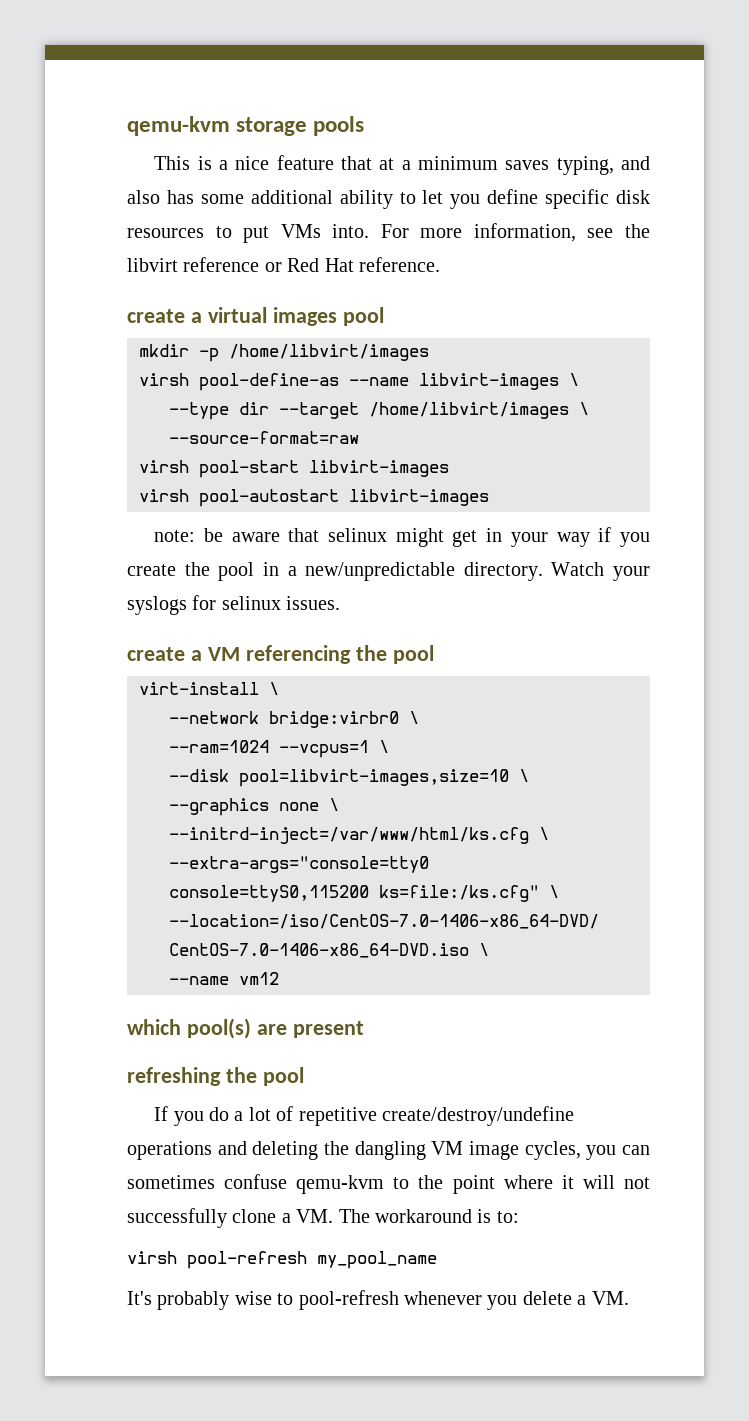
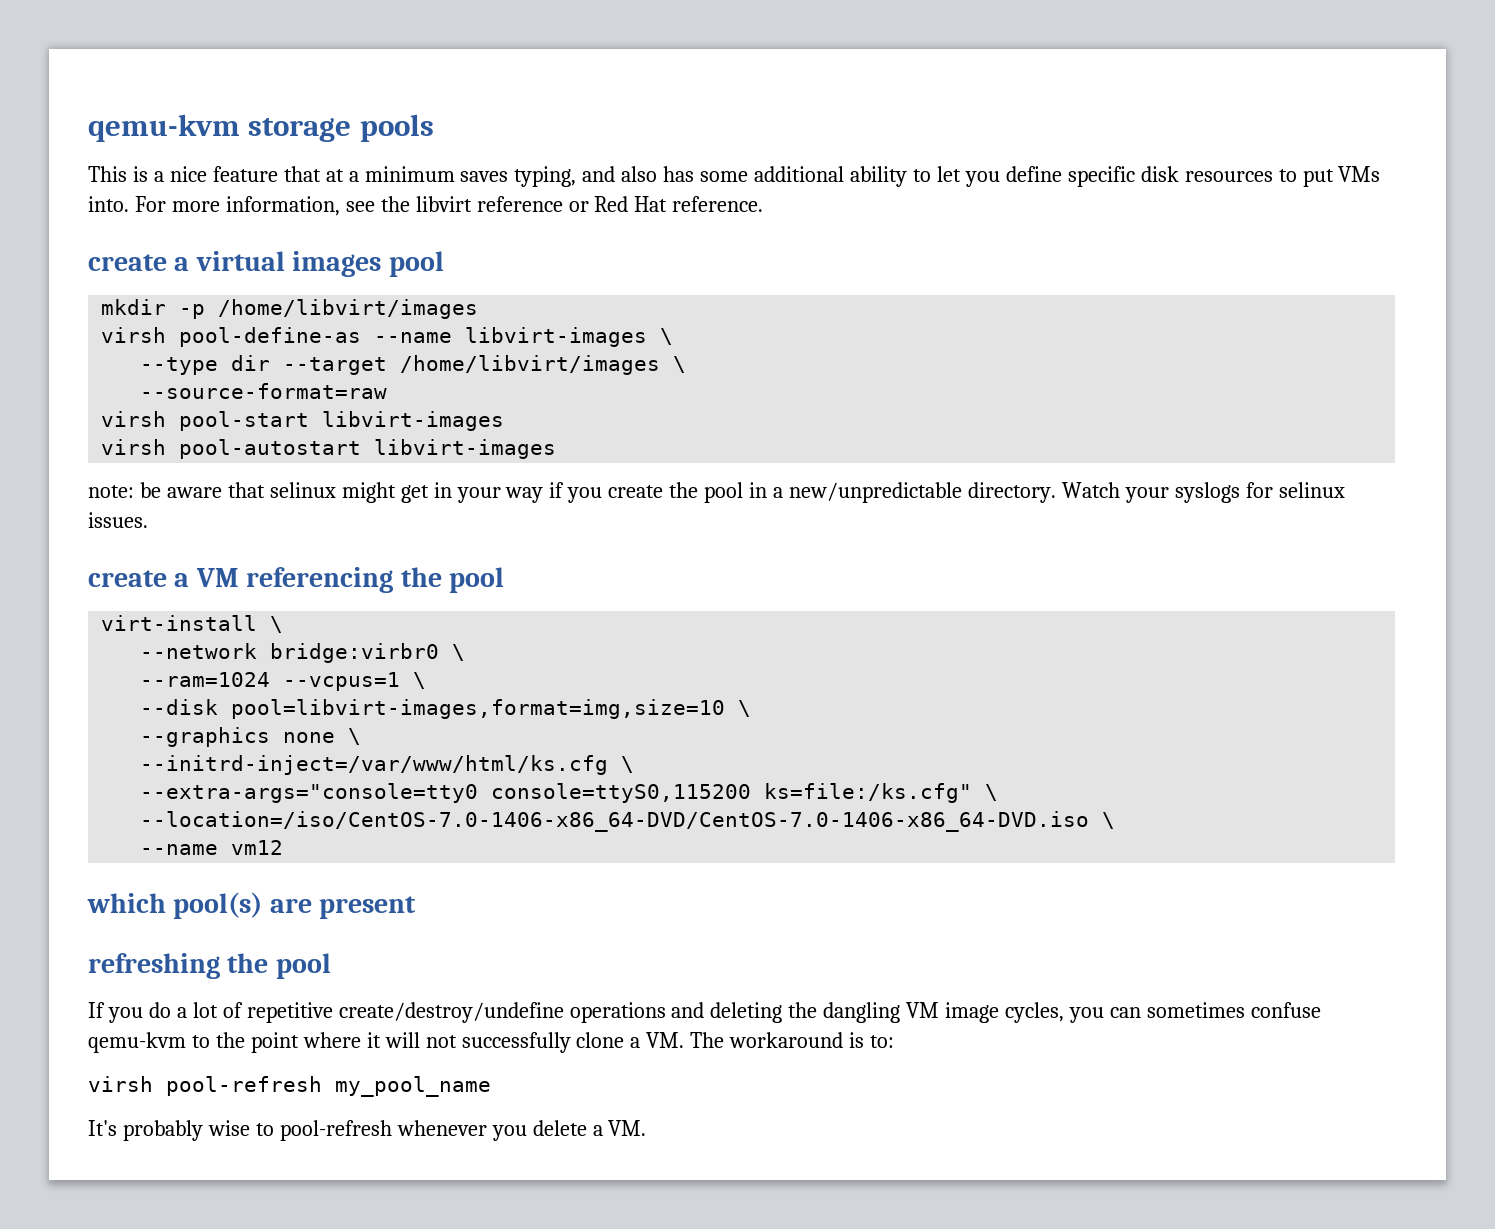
- --disk pool=libvirt-images,size=10 \
+ --disk pool=libvirt-images,format=img,size=10 \

